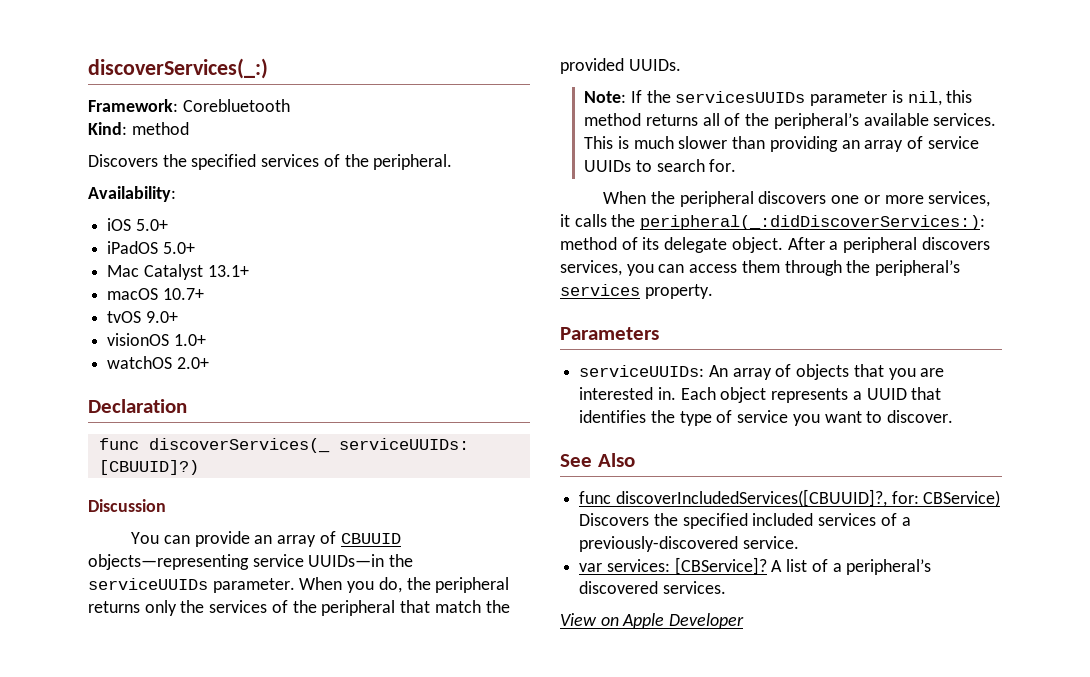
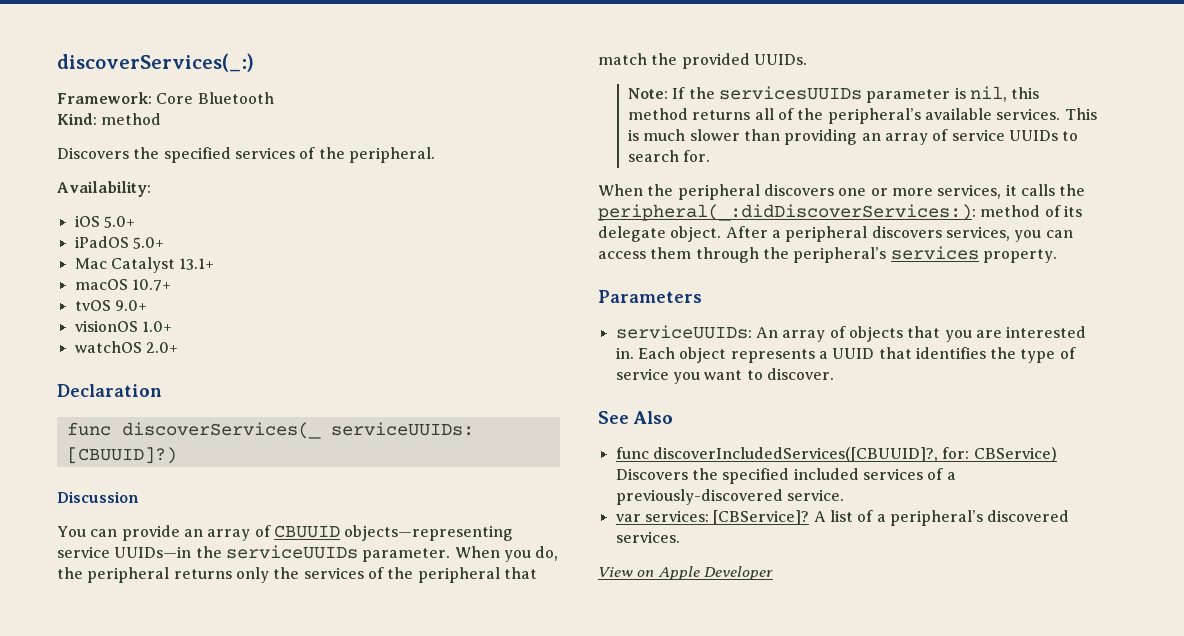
- Framework: Corebluetooth
+ Framework: Core Bluetooth

